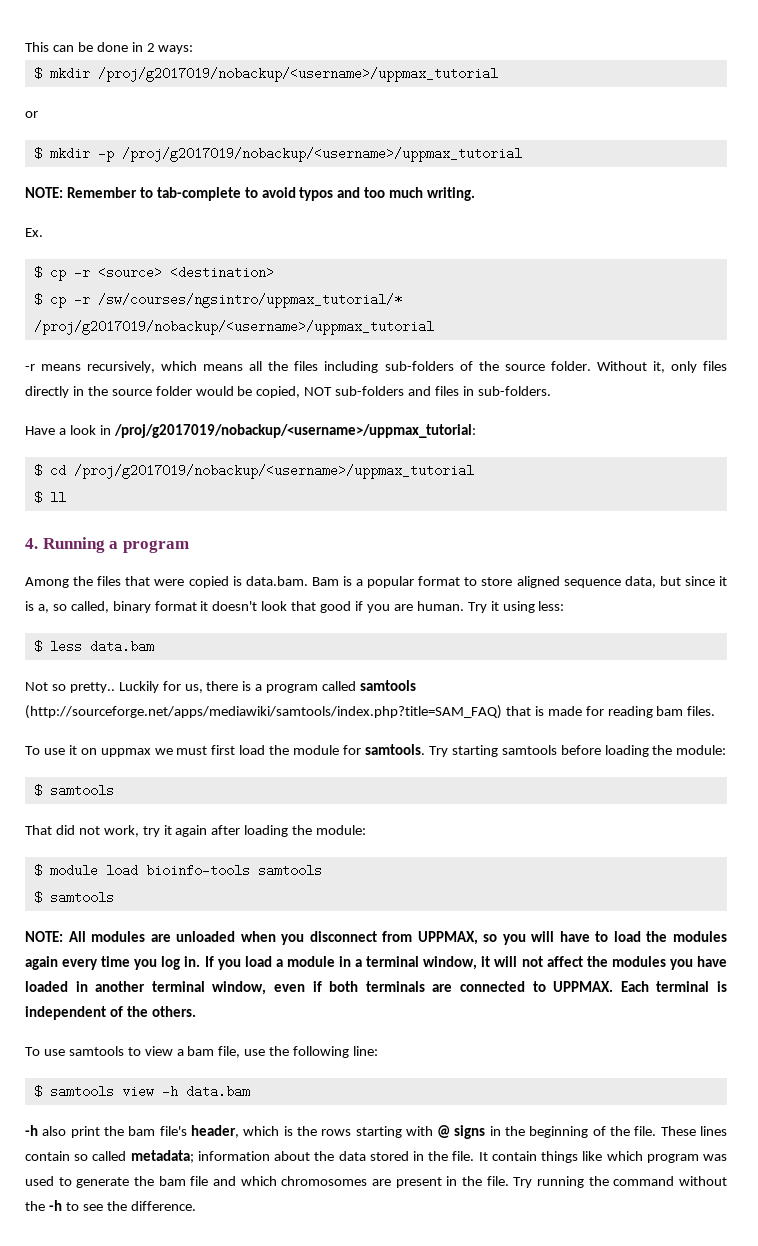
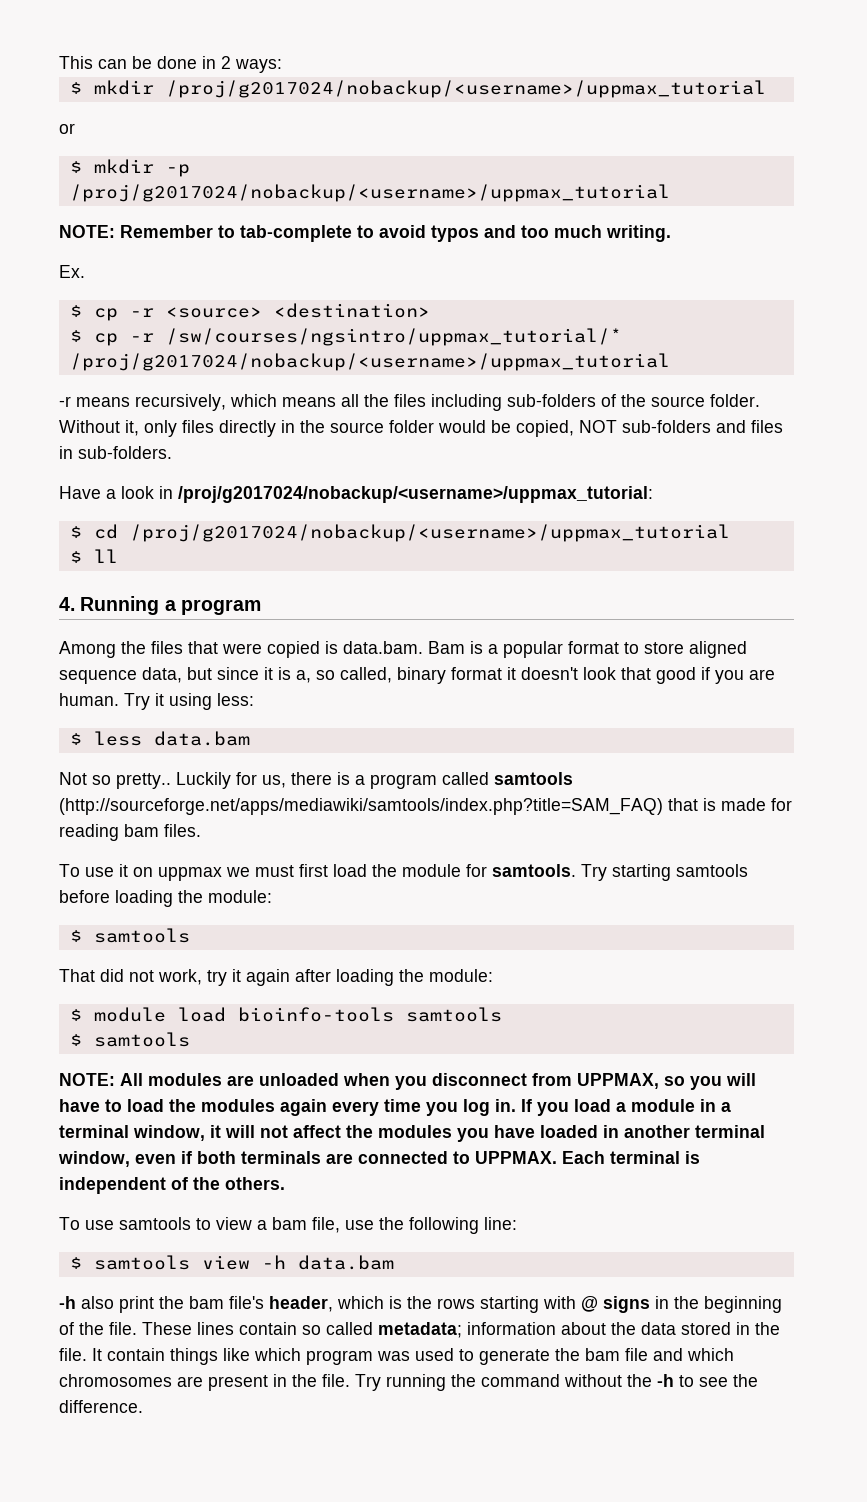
- $ mkdir /proj/g2017019/nobackup/<username>/uppmax_tutorial
+ $ mkdir /proj/g2017024/nobackup/<username>/uppmax_tutorial
- $ mkdir -p /proj/g2017019/nobackup/<username>/uppmax_tutorial
+ $ mkdir -p /proj/g2017024/nobackup/<username>/uppmax_tutorial
- $ cp -r /sw/courses/ngsintro/uppmax_tutorial/* /proj/g2017019/nobackup/<username>/uppmax_tutorial
+ $ cp -r /sw/courses/ngsintro/uppmax_tutorial/* /proj/g2017024/nobackup/<username>/uppmax_tutorial
- Have a look in /proj/g2017019/nobackup/<username>/uppmax_tutorial:
+ Have a look in /proj/g2017024/nobackup/<username>/uppmax_tutorial:
- $ cd /proj/g2017019/nobackup/<username>/uppmax_tutorial
+ $ cd /proj/g2017024/nobackup/<username>/uppmax_tutorial

